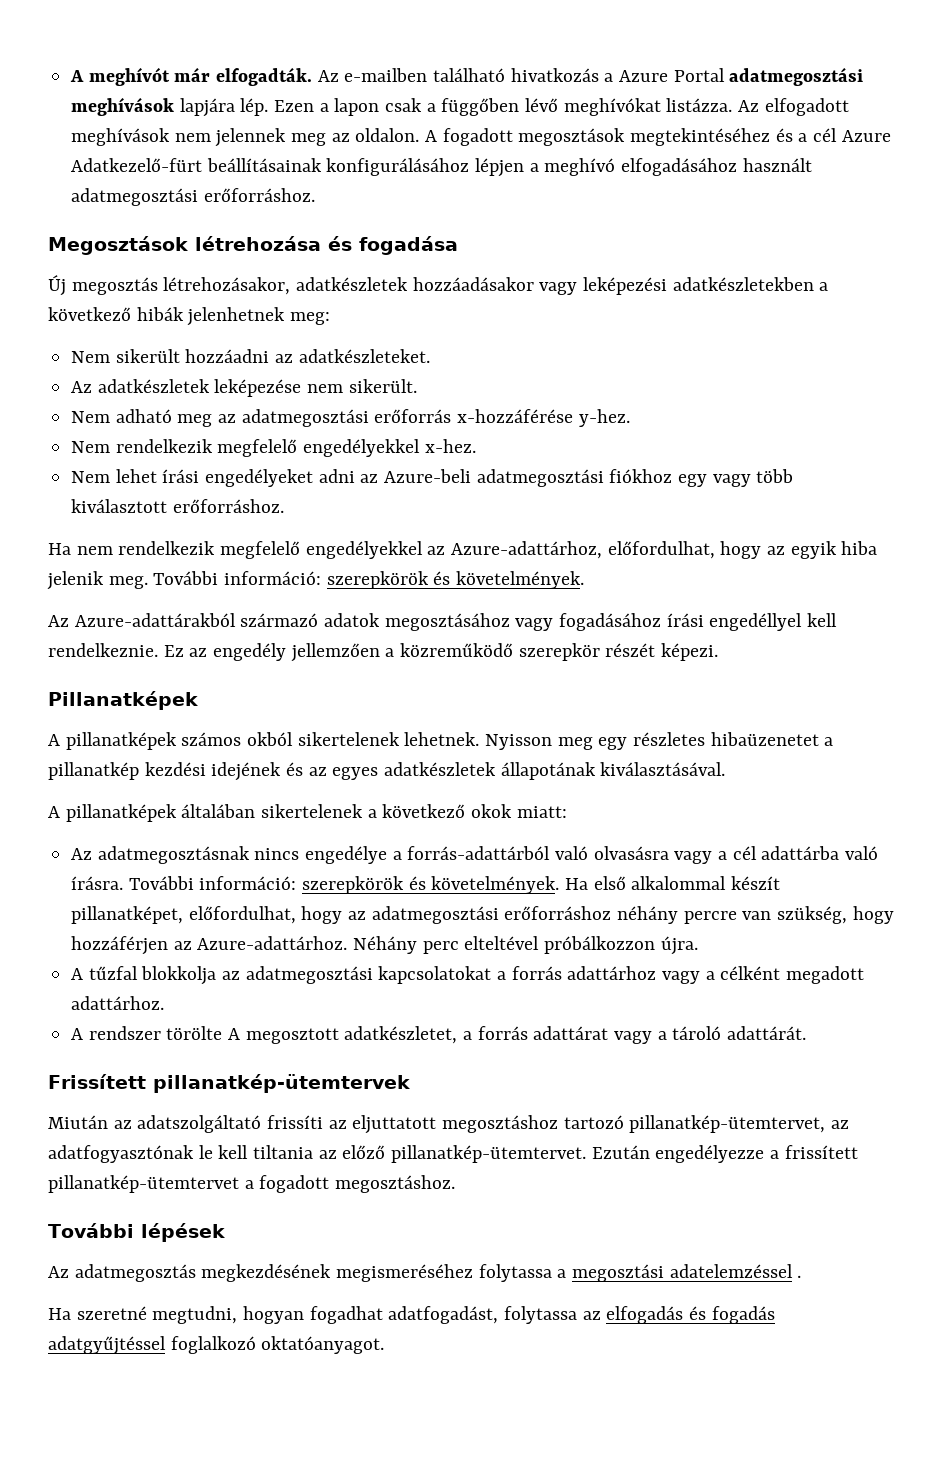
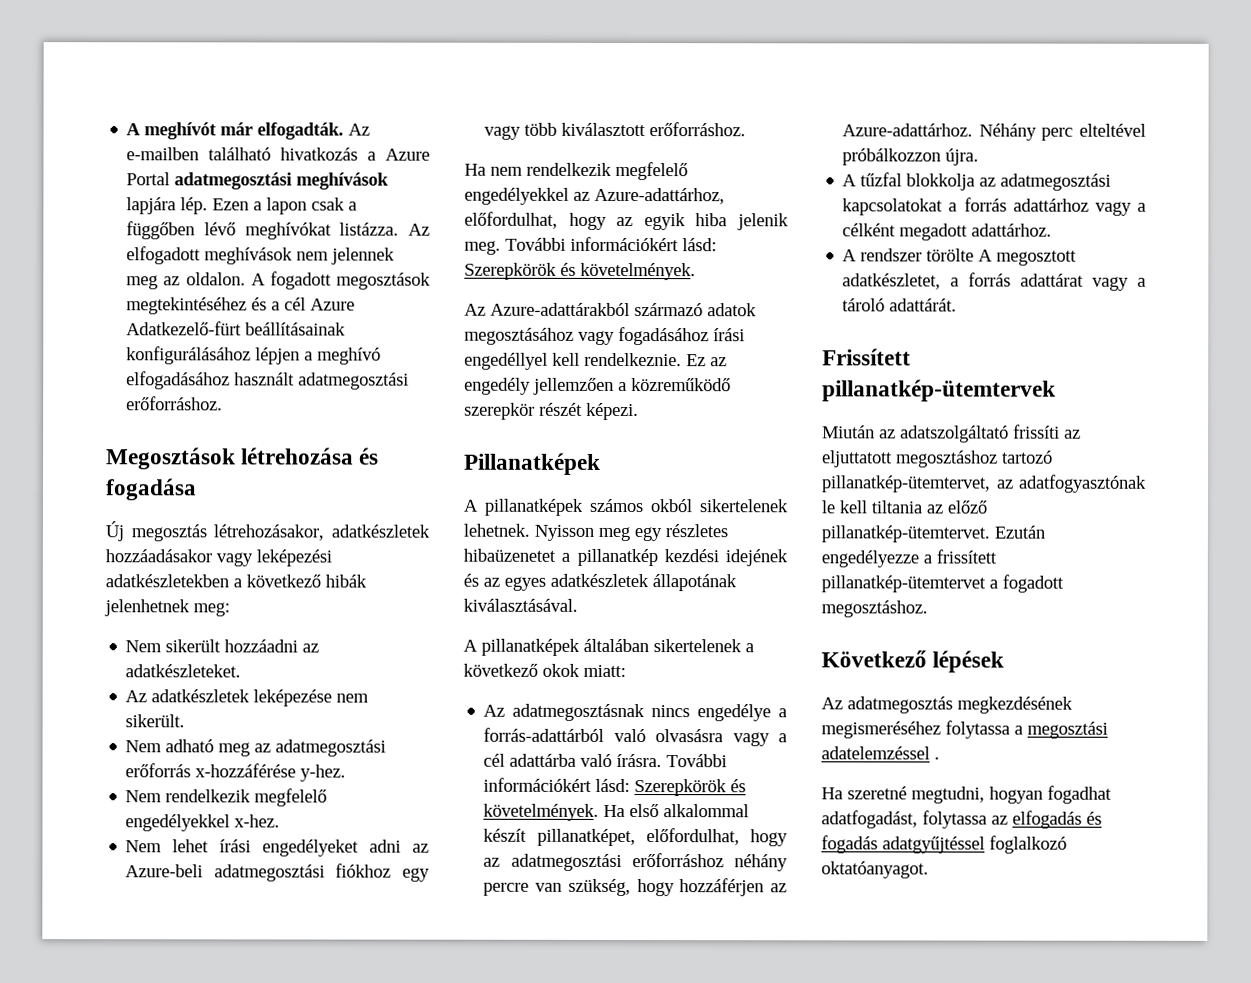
- Ha nem rendelkezik megfelelő engedélyekkel az Azure-adattárhoz, előfordulhat, hogy az egyik hiba jelenik meg. További információ: szerepkörök és követelmények.
+ Ha nem rendelkezik megfelelő engedélyekkel az Azure-adattárhoz, előfordulhat, hogy az egyik hiba jelenik meg. További információkért lásd: Szerepkörök és követelmények.
- Az adatmegosztásnak nincs engedélye a forrás-adattárból való olvasásra vagy a cél adattárba való írásra. További információ: szerepkörök és követelmények.
+ Az adatmegosztásnak nincs engedélye a forrás-adattárból való olvasásra vagy a cél adattárba való írásra. További információkért lásd: Szerepkörök és követelmények.
- További lépések
+ Következő lépések

